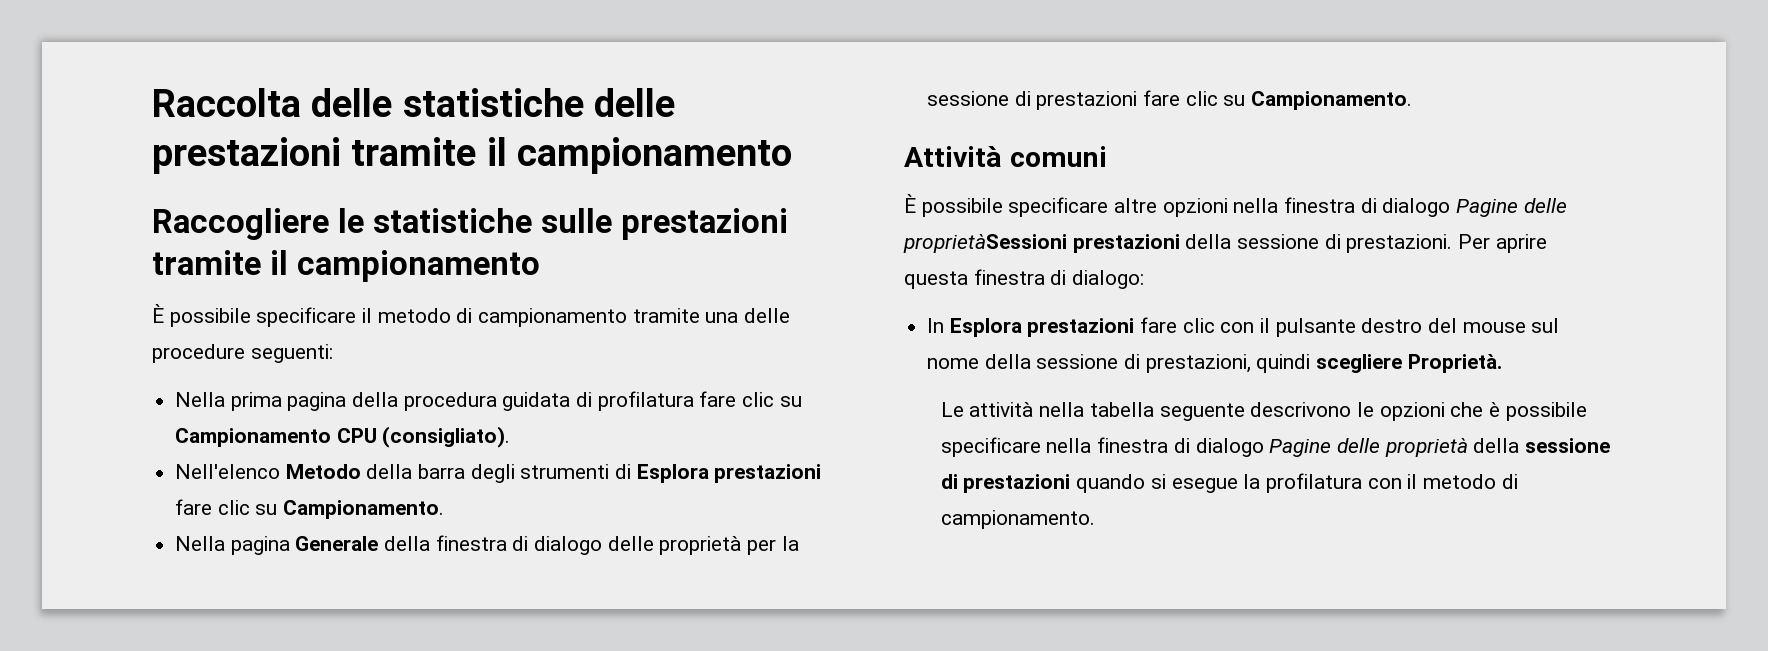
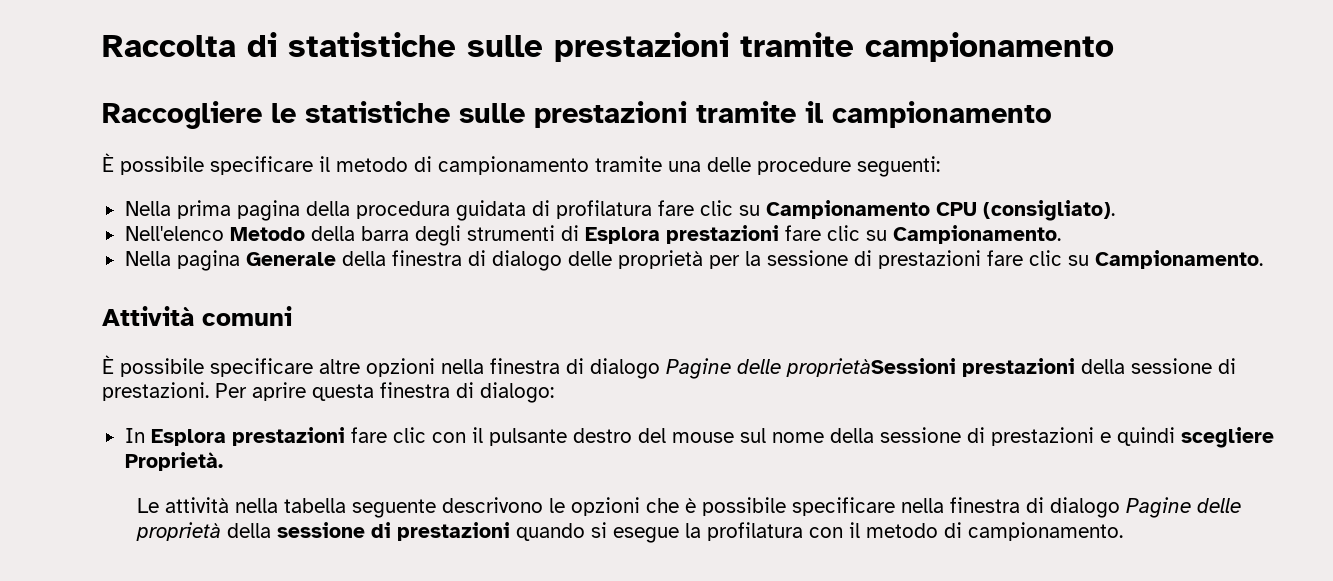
- Raccolta delle statistiche delle prestazioni tramite il campionamento
+ Raccolta di statistiche sulle prestazioni tramite campionamento
- In Esplora prestazioni fare clic con il pulsante destro del mouse sul nome della sessione di prestazioni, quindi scegliere Proprietà.
+ In Esplora prestazioni fare clic con il pulsante destro del mouse sul nome della sessione di prestazioni e quindi scegliere Proprietà.

